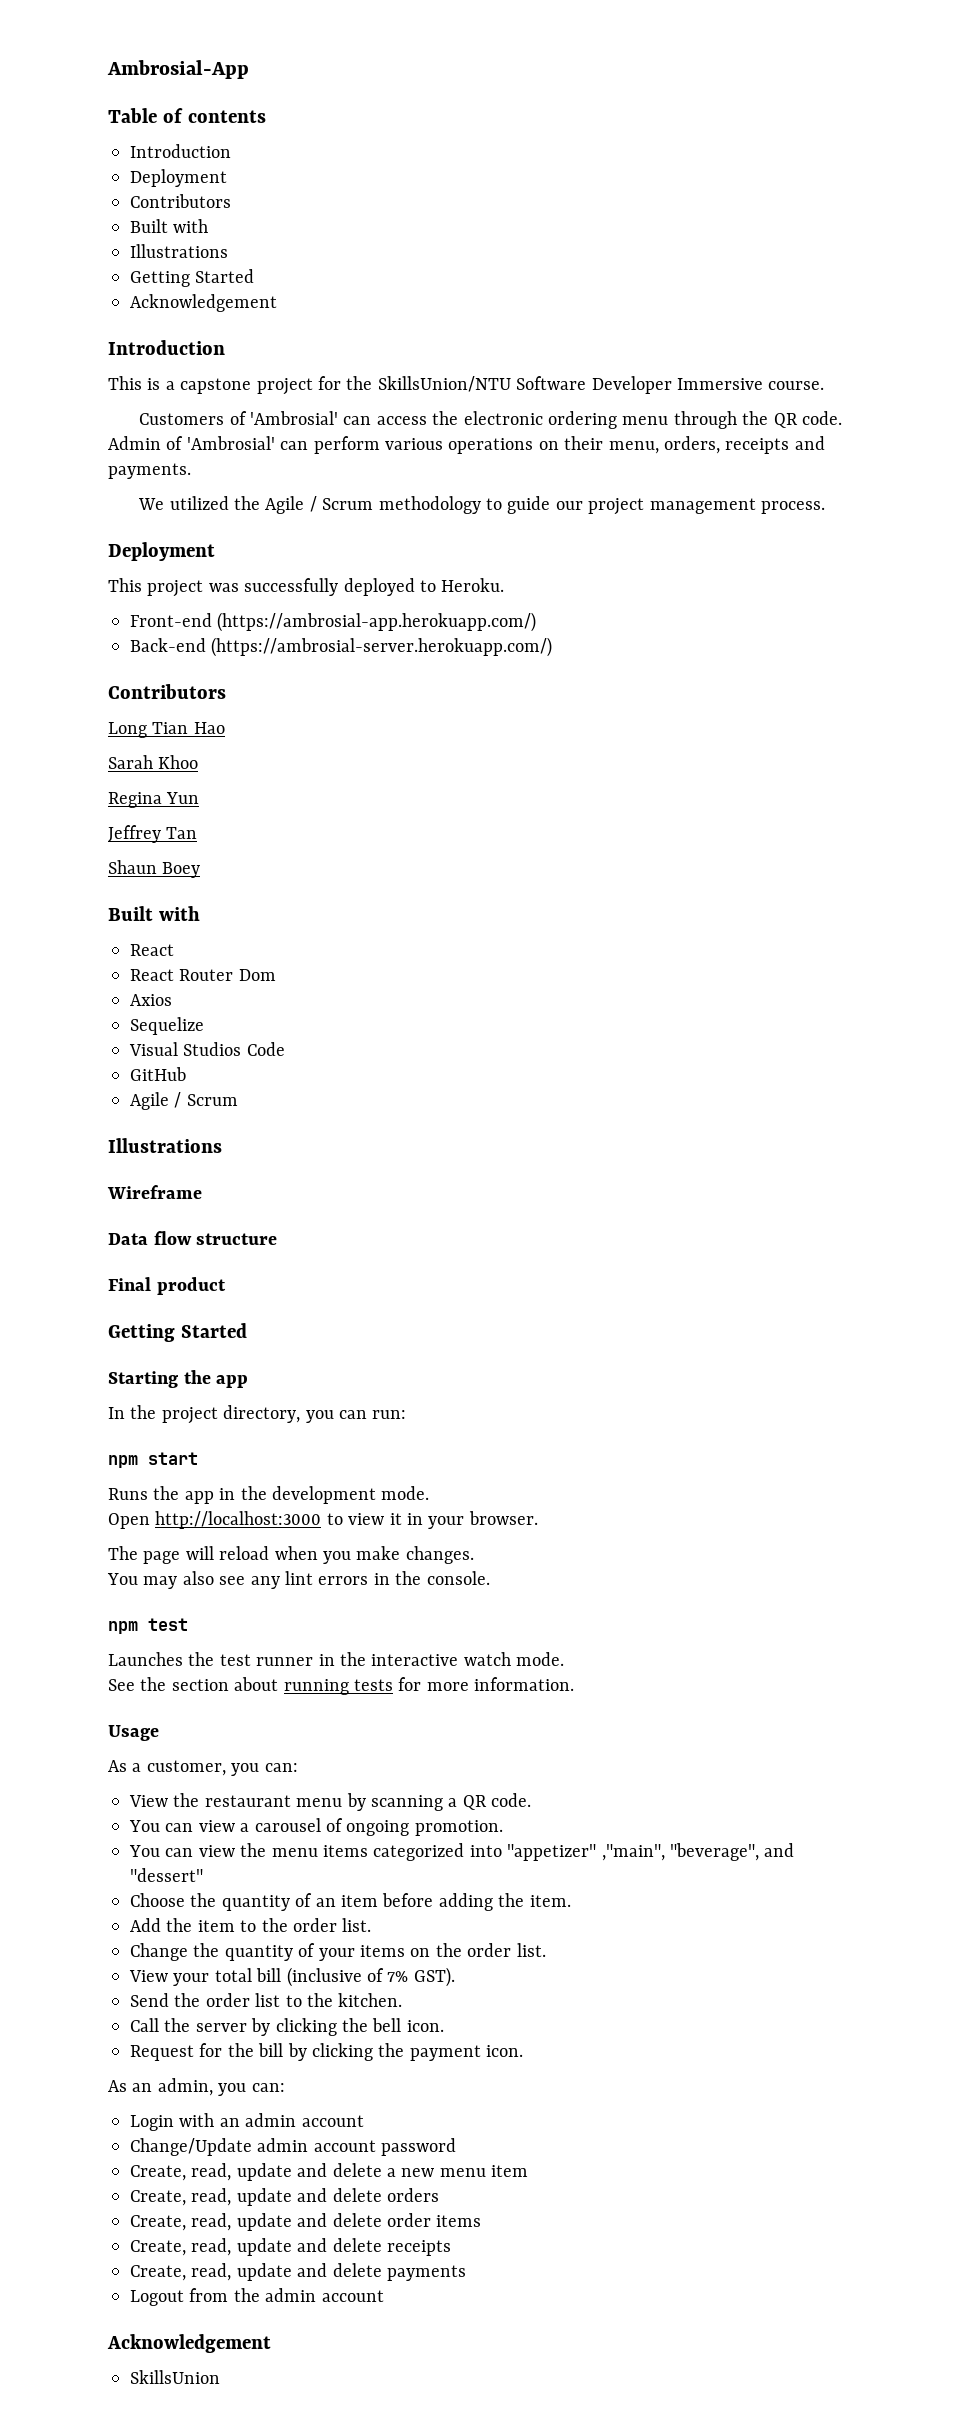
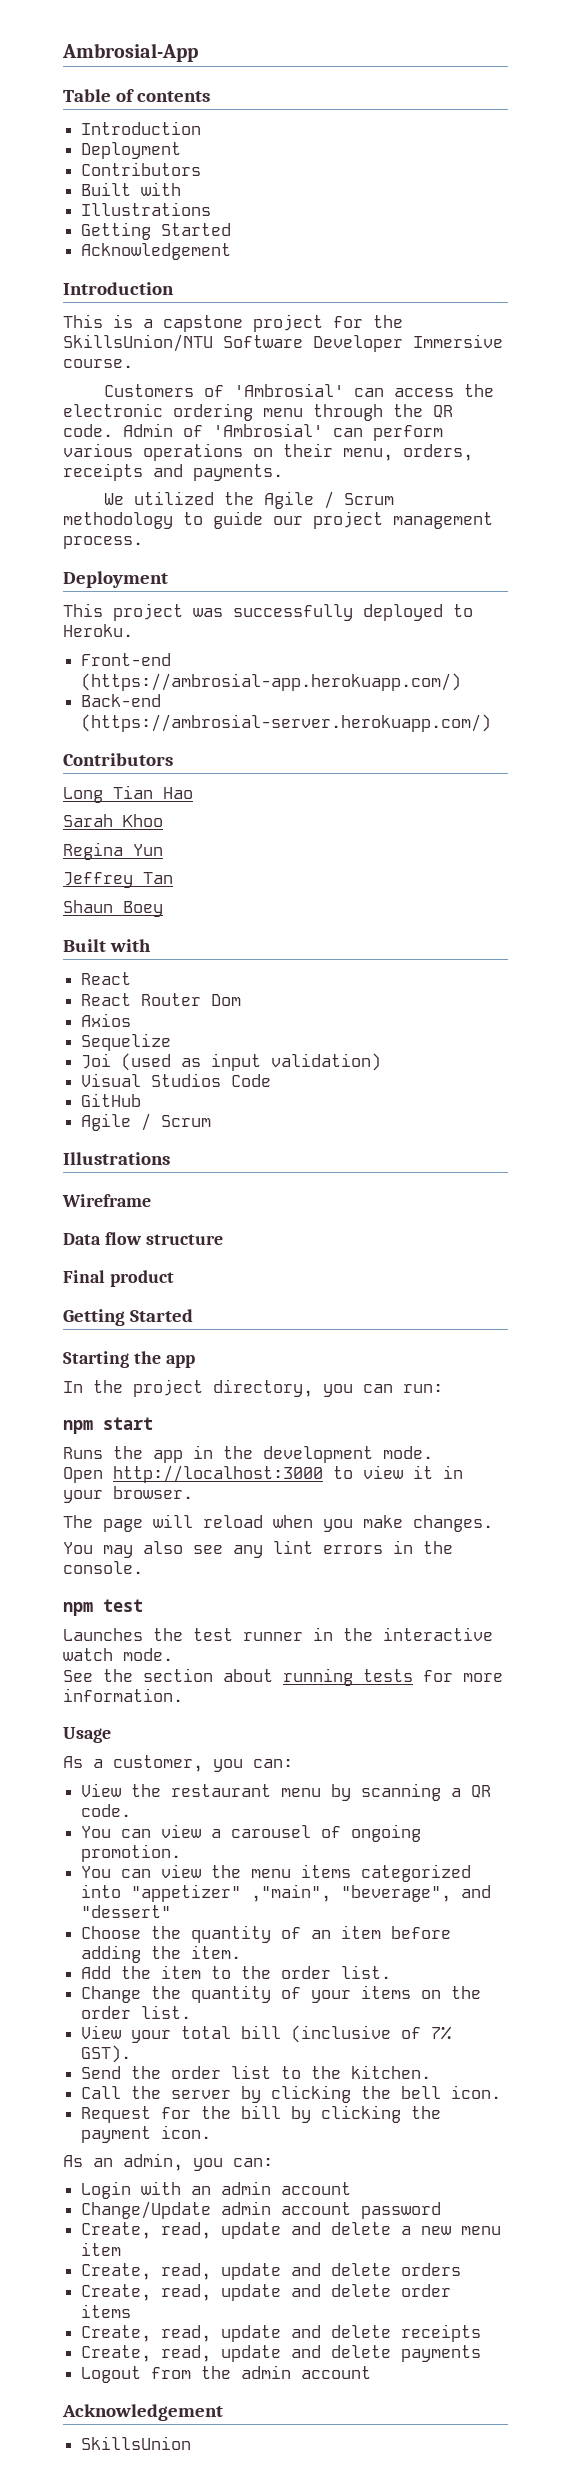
+ Joi (used as input validation)

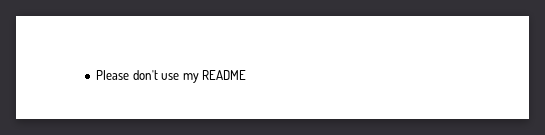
- Ambrosial-App
- Table of contents
- Introduction
- Deployment
- Contributors
- Built with
- Illustrations
- Getting Started
- Acknowledgement
- Introduction
- This is a capstone project for the SkillsUnion/NTU Software Developer Immersive course.
- Customers of 'Ambrosial' can access the electronic ordering menu through the QR code. Admin of 'Ambrosial' can perform various operations on their menu, orders, receipts and payments.
- We utilized the Agile / Scrum methodology to guide our project management process.
- Deployment
- This project was successfully deployed to Heroku.
- Front-end (https://ambrosial-app.herokuapp.com/)
- Back-end (https://ambrosial-server.herokuapp.com/)
- Contributors
- Long Tian Hao
- Sarah Khoo
- Regina Yun
- Jeffrey Tan
- Shaun Boey
- Built with
- React
- React Router Dom
- Axios
- Sequelize
- Joi (used as input validation)
- Visual Studios Code
- GitHub
- Agile / Scrum
- Illustrations
- Wireframe
- Data flow structure
- Final product
- Getting Started
- Starting the app
- In the project directory, you can run:
- npm start
- Runs the app in the development mode.
- Open http://localhost:3000 to view it in your browser.
- The page will reload when you make changes.
- You may also see any lint errors in the console.
- npm test
- Launches the test runner in the interactive watch mode.
- See the section about running tests for more information.
- Usage
- As a customer, you can:
- View the restaurant menu by scanning a QR code.
- You can view a carousel of ongoing promotion.
- You can view the menu items categorized into "appetizer" ,"main", "beverage", and "dessert"
- Choose the quantity of an item before adding the item.
- Add the item to the order list.
- Change the quantity of your items on the order list.
- View your total bill (inclusive of 7% GST).
- Send the order list to the kitchen.
- Call the server by clicking the bell icon.
- Request for the bill by clicking the payment icon.
- As an admin, you can:
- Login with an admin account
- Change/Update admin account password
- Create, read, update and delete a new menu item
- Create, read, update and delete orders
- Create, read, update and delete order items
- Create, read, update and delete receipts
- Create, read, update and delete payments
- Logout from the admin account
- Acknowledgement
- SkillsUnion
+ Please don't use my README

